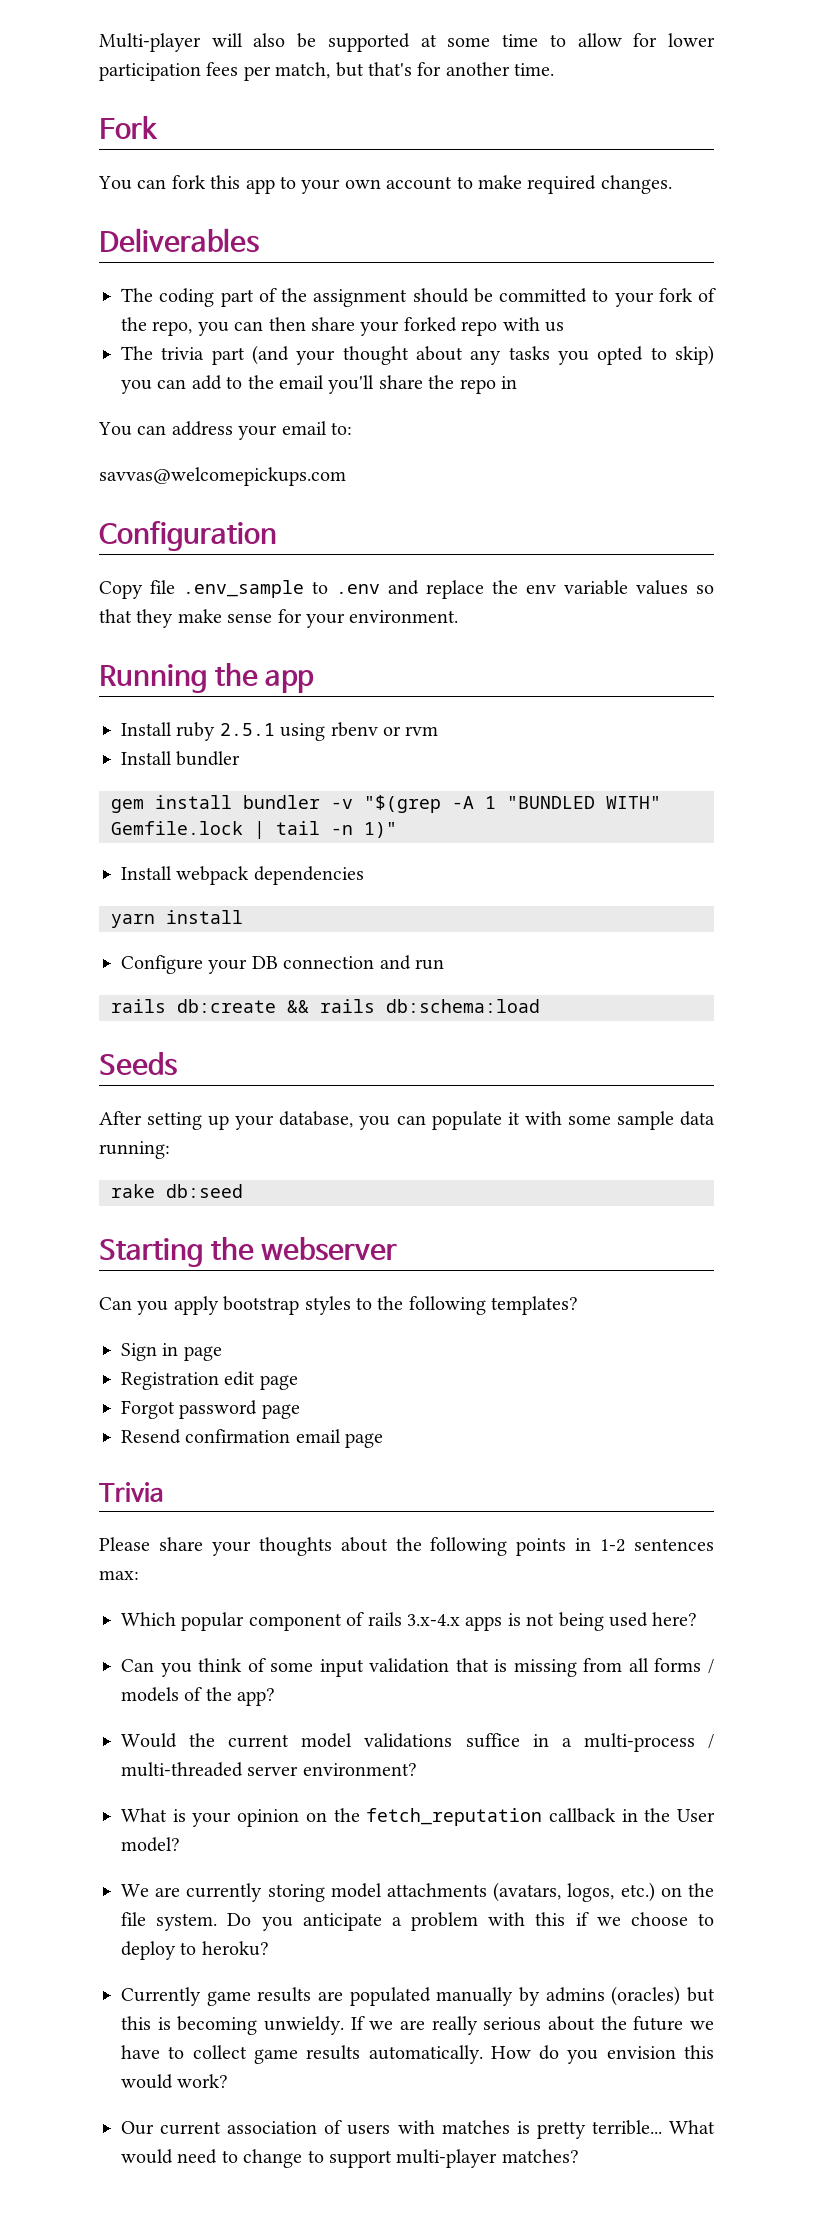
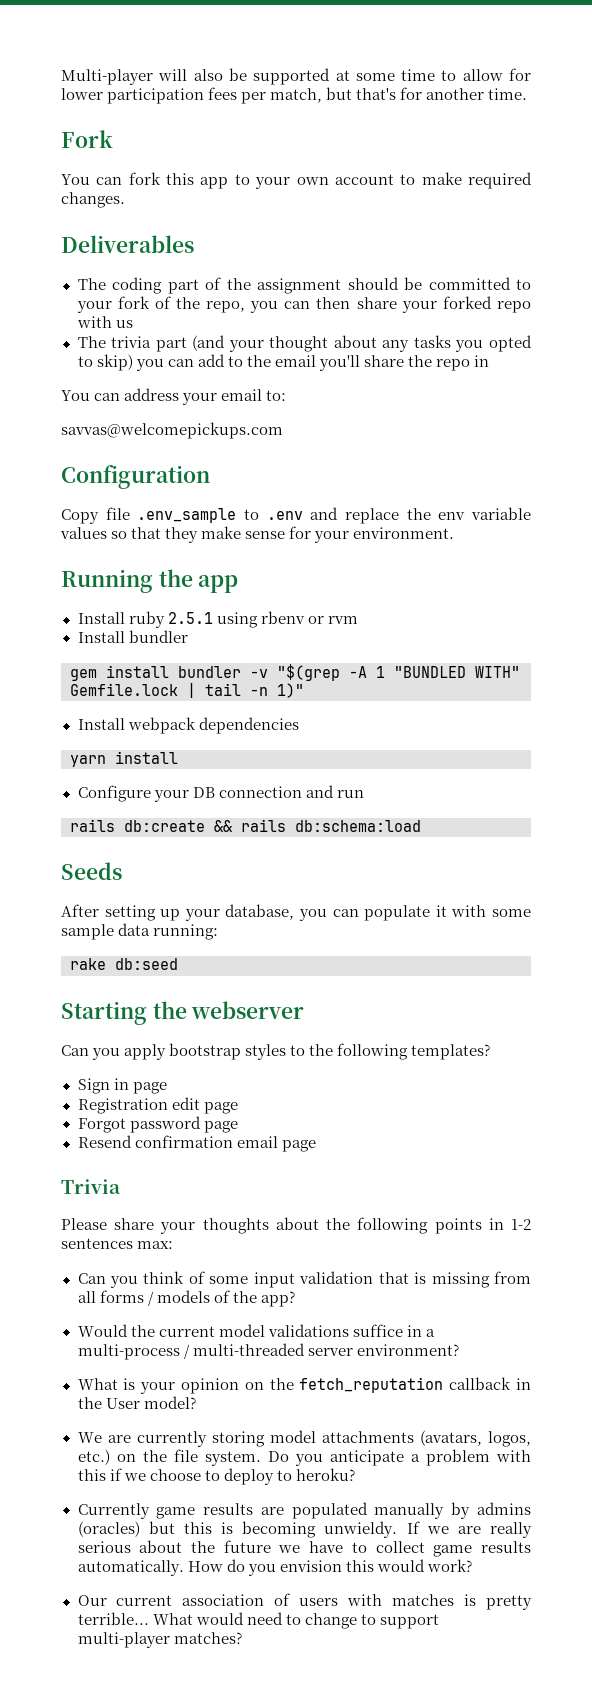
- Which popular component of rails 3.x-4.x apps is not being used here?

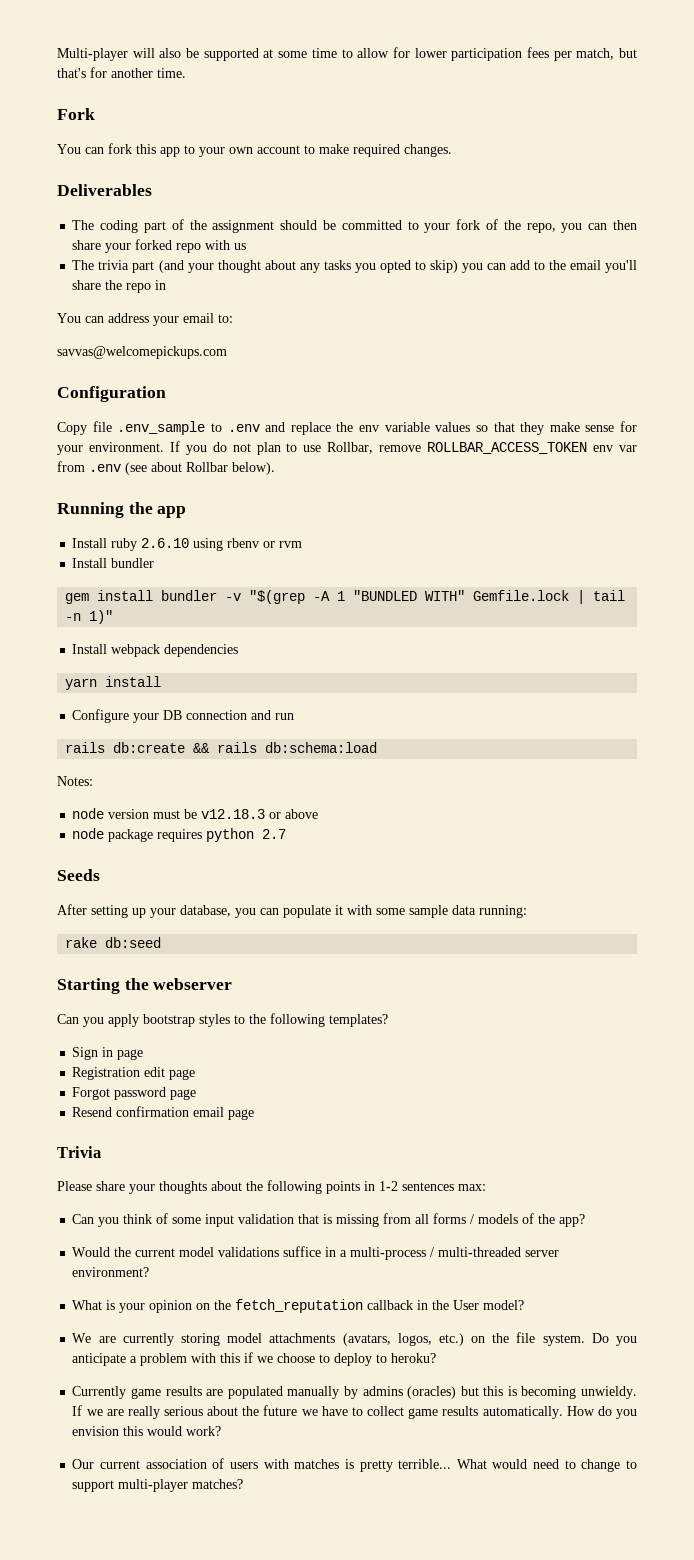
+ If you do not plan to use Rollbar, remove ROLLBAR_ACCESS_TOKEN env var from .env (see about Rollbar below).
- Install ruby 2.5.1 using rbenv or rvm
+ Install ruby 2.6.10 using rbenv or rvm
+ Notes:
+ node version must be v12.18.3 or above
+ node package requires python 2.7

